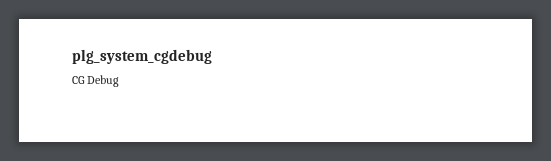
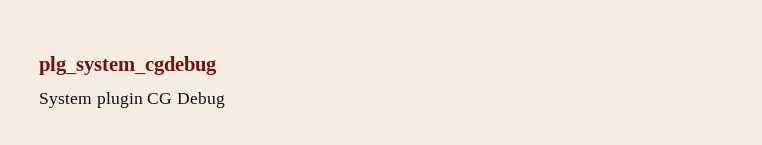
- CG Debug
+ System plugin CG Debug

